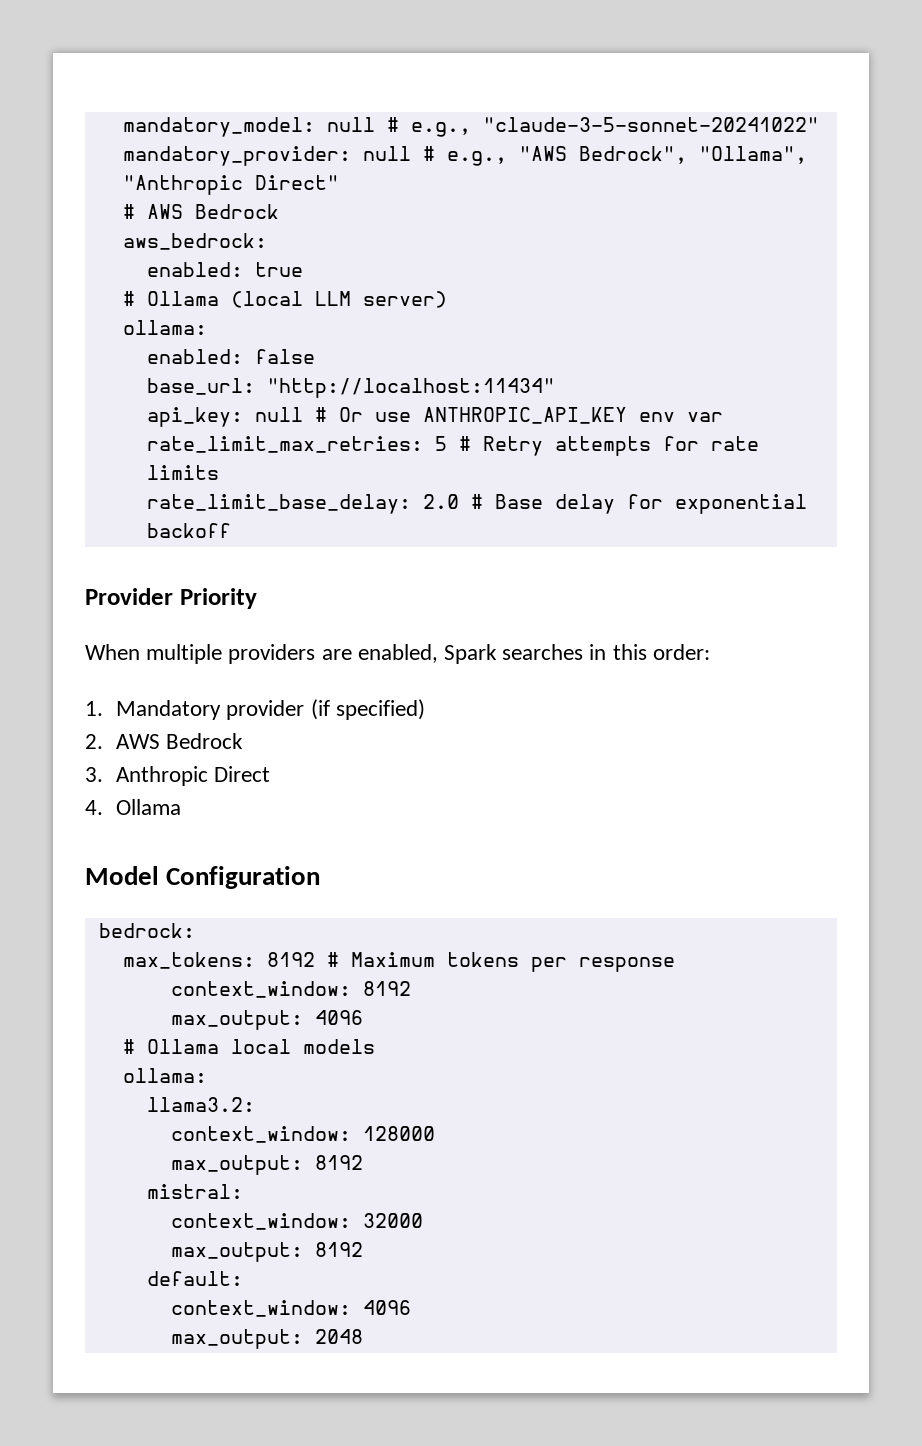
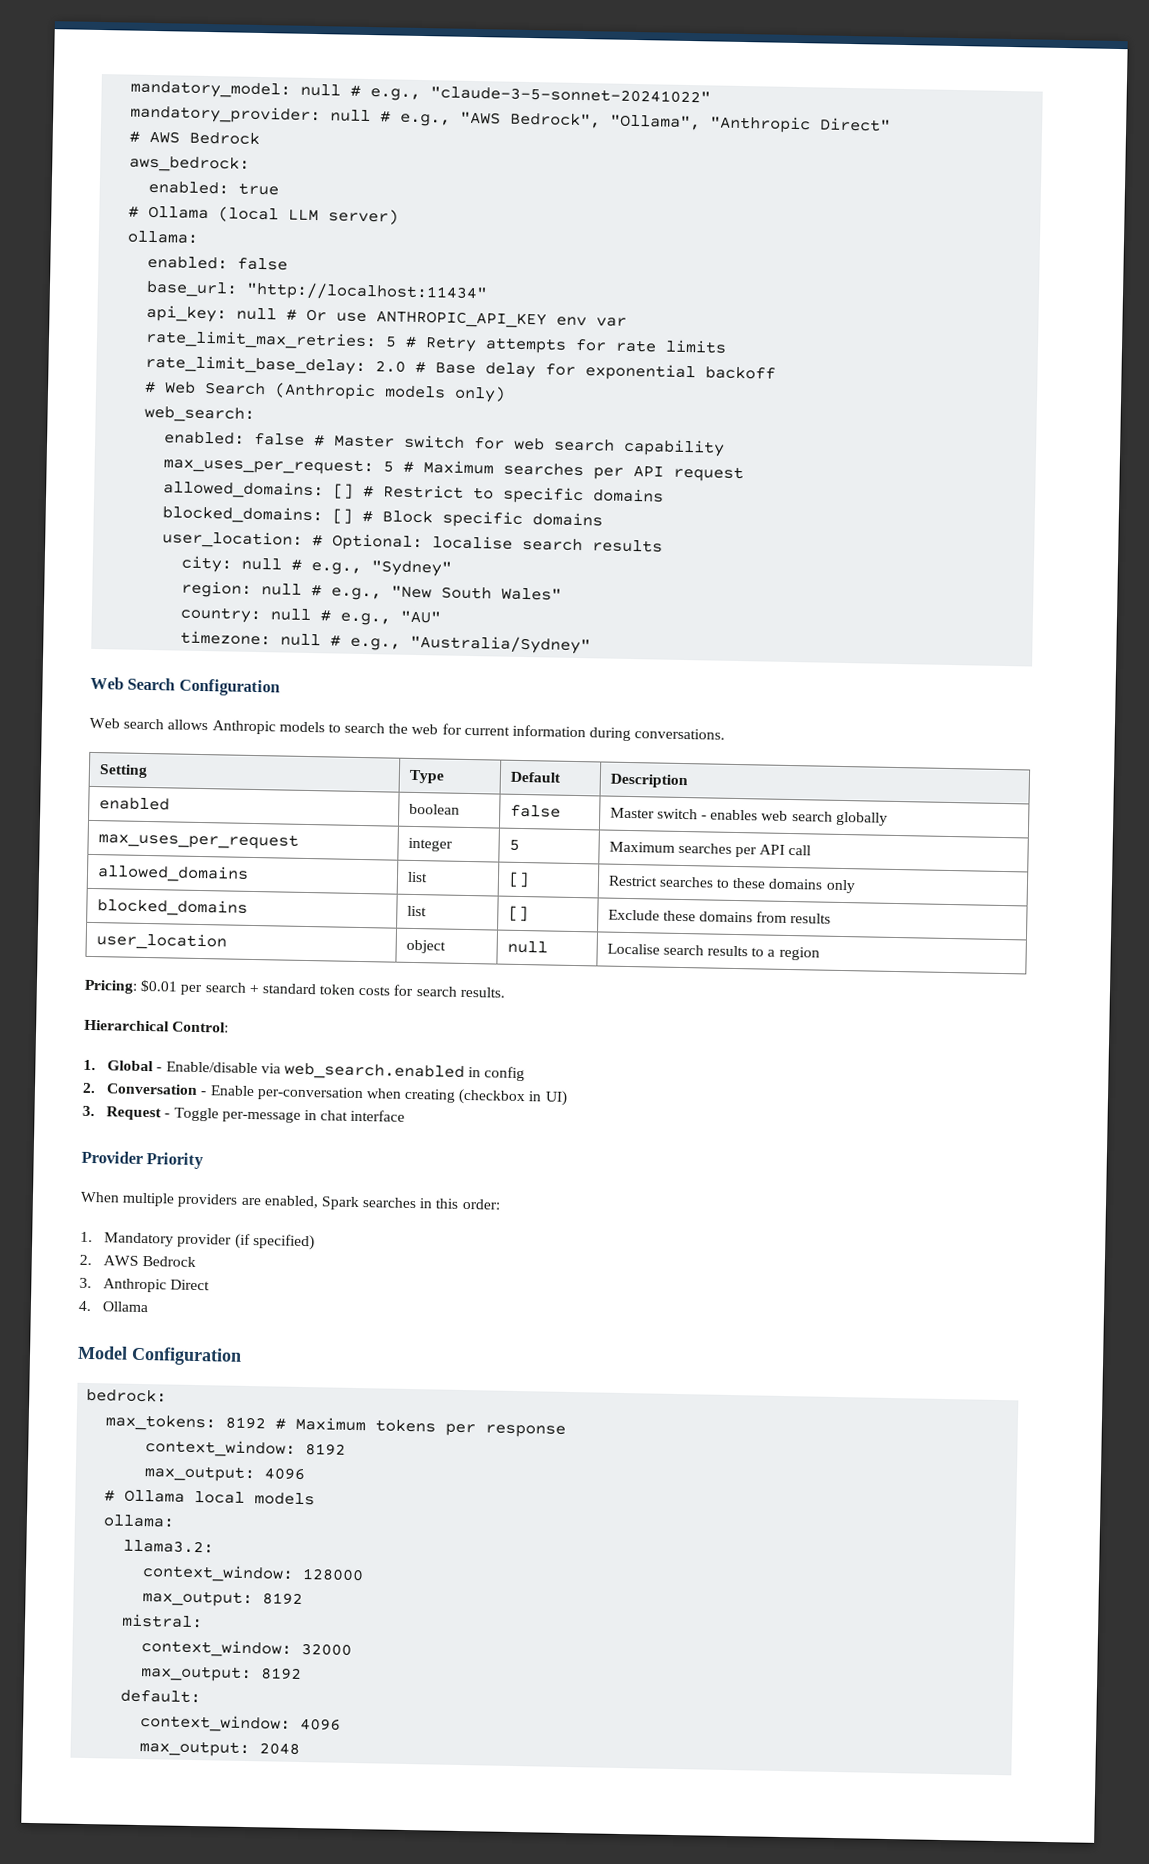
+ # Web Search (Anthropic models only)
+ web_search:
+ enabled: false # Master switch for web search capability
+ max_uses_per_request: 5 # Maximum searches per API request
+ allowed_domains: [] # Restrict to specific domains
+ blocked_domains: [] # Block specific domains
+ user_location: # Optional: localise search results
+ city: null # e.g., "Sydney"
+ region: null # e.g., "New South Wales"
+ country: null # e.g., "AU"
+ timezone: null # e.g., "Australia/Sydney"
+ Web Search Configuration
+ Web search allows Anthropic models to search the web for current information during conversations.
+ Setting | Type | Default | Description
+ enabled | boolean | false | Master switch - enables web search globally
+ max_uses_per_request | integer | 5 | Maximum searches per API call
+ allowed_domains | list | [] | Restrict searches to these domains only
+ blocked_domains | list | [] | Exclude these domains from results
+ user_location | object | null | Localise search results to a region
+ Pricing: $0.01 per search + standard token costs for search results.
+ Hierarchical Control:
+ 1. Global - Enable/disable via web_search.enabled in config
+ 2. Conversation - Enable per-conversation when creating (checkbox in UI)
+ 3. Request - Toggle per-message in chat interface

